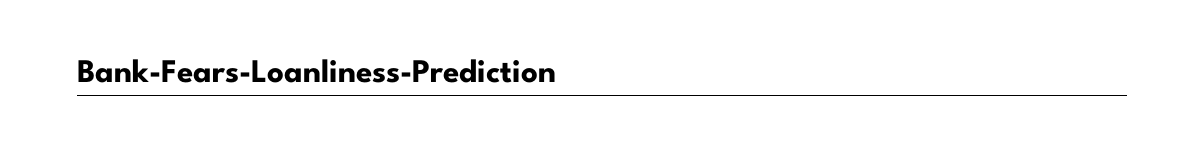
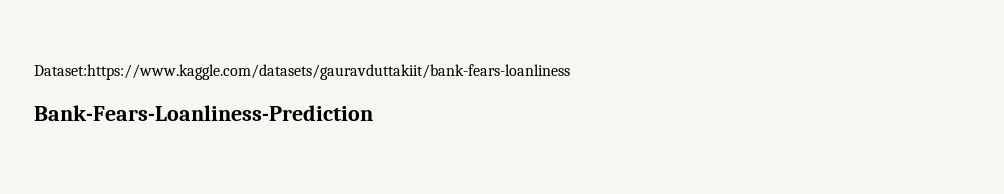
+ Dataset:https://www.kaggle.com/datasets/gauravduttakiit/bank-fears-loanliness

